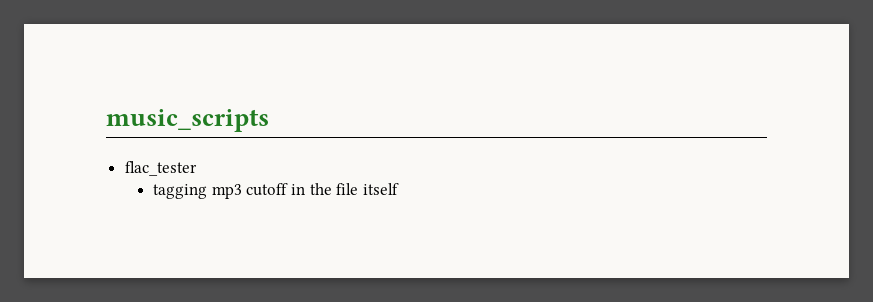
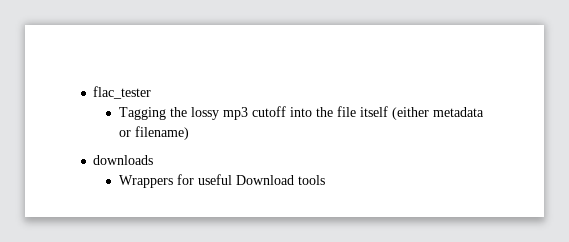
- music_scripts
- tagging mp3 cutoff in the file itself
+ Tagging the lossy mp3 cutoff into the file itself (either metadata or filename)
+ downloads
+ Wrappers for useful Download tools

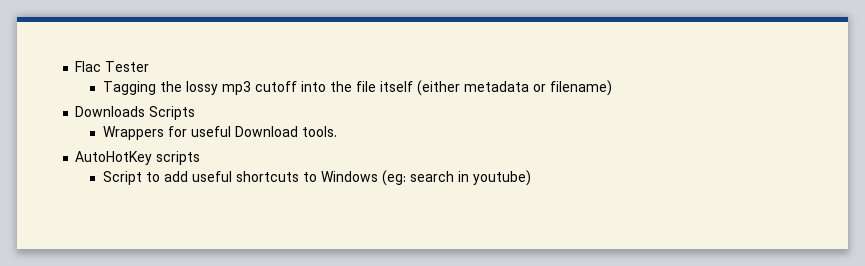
- flac_tester
+ Flac Tester
- downloads
+ Downloads Scripts
- Wrappers for useful Download tools
+ Wrappers for useful Download tools.
+ AutoHotKey scripts
+ Script to add useful shortcuts to Windows (eg: search in youtube)

